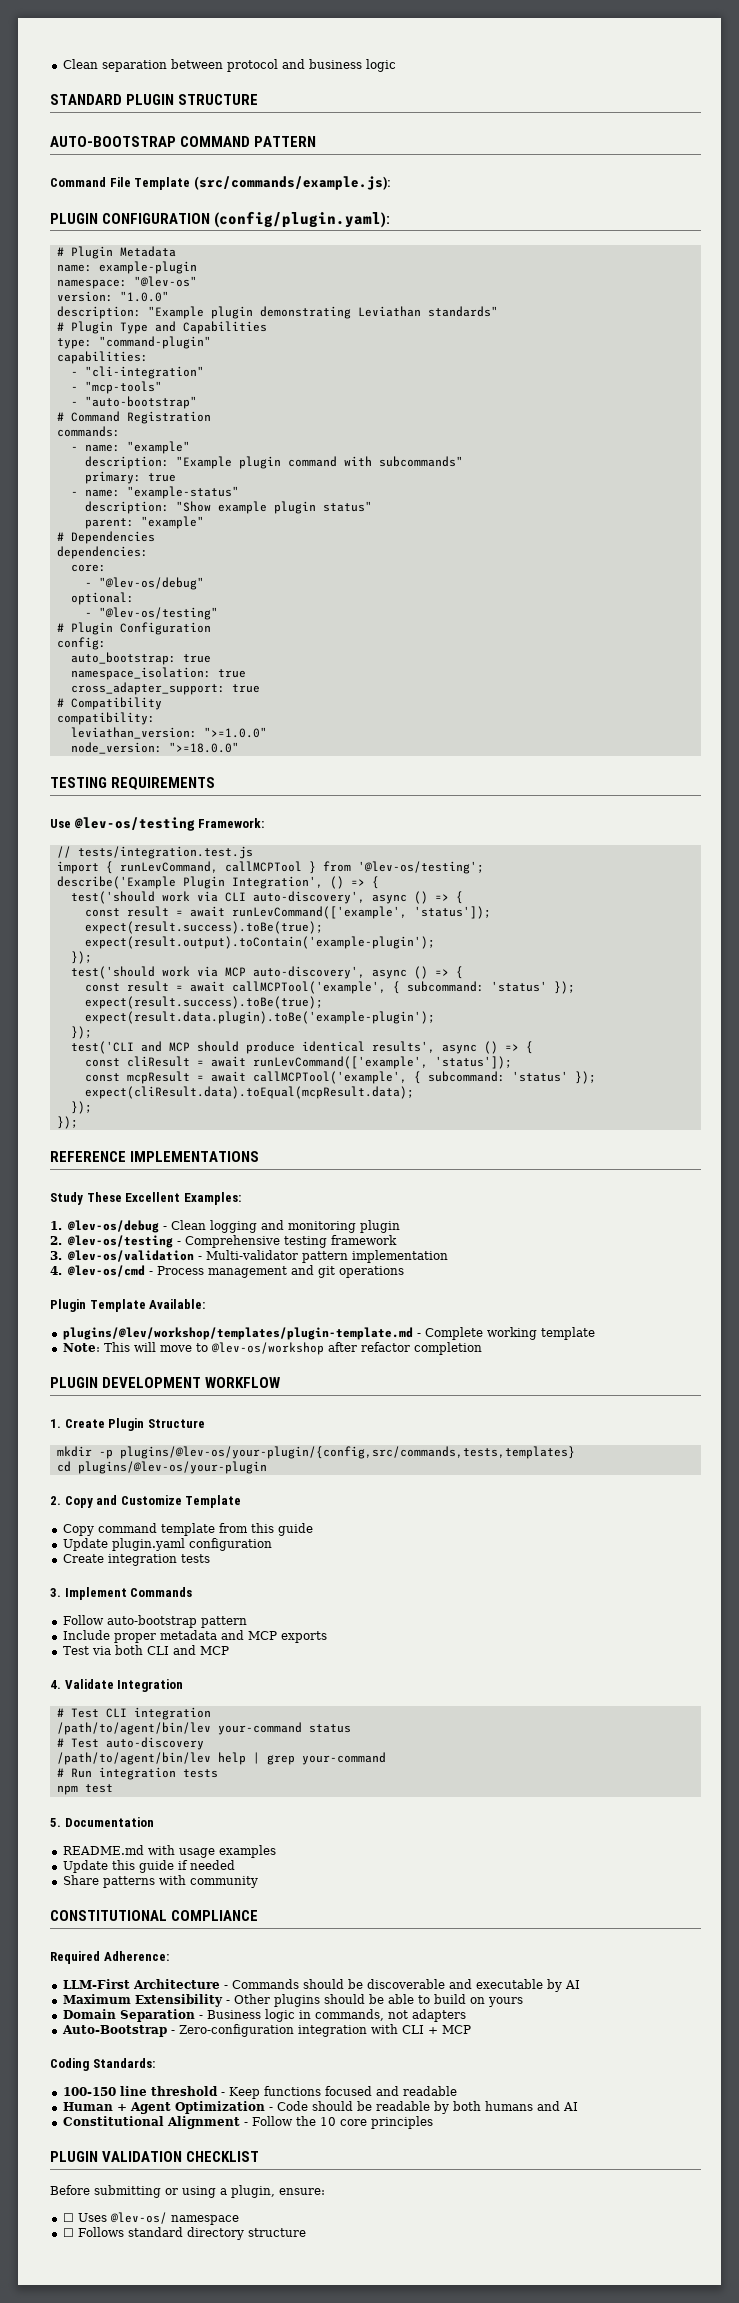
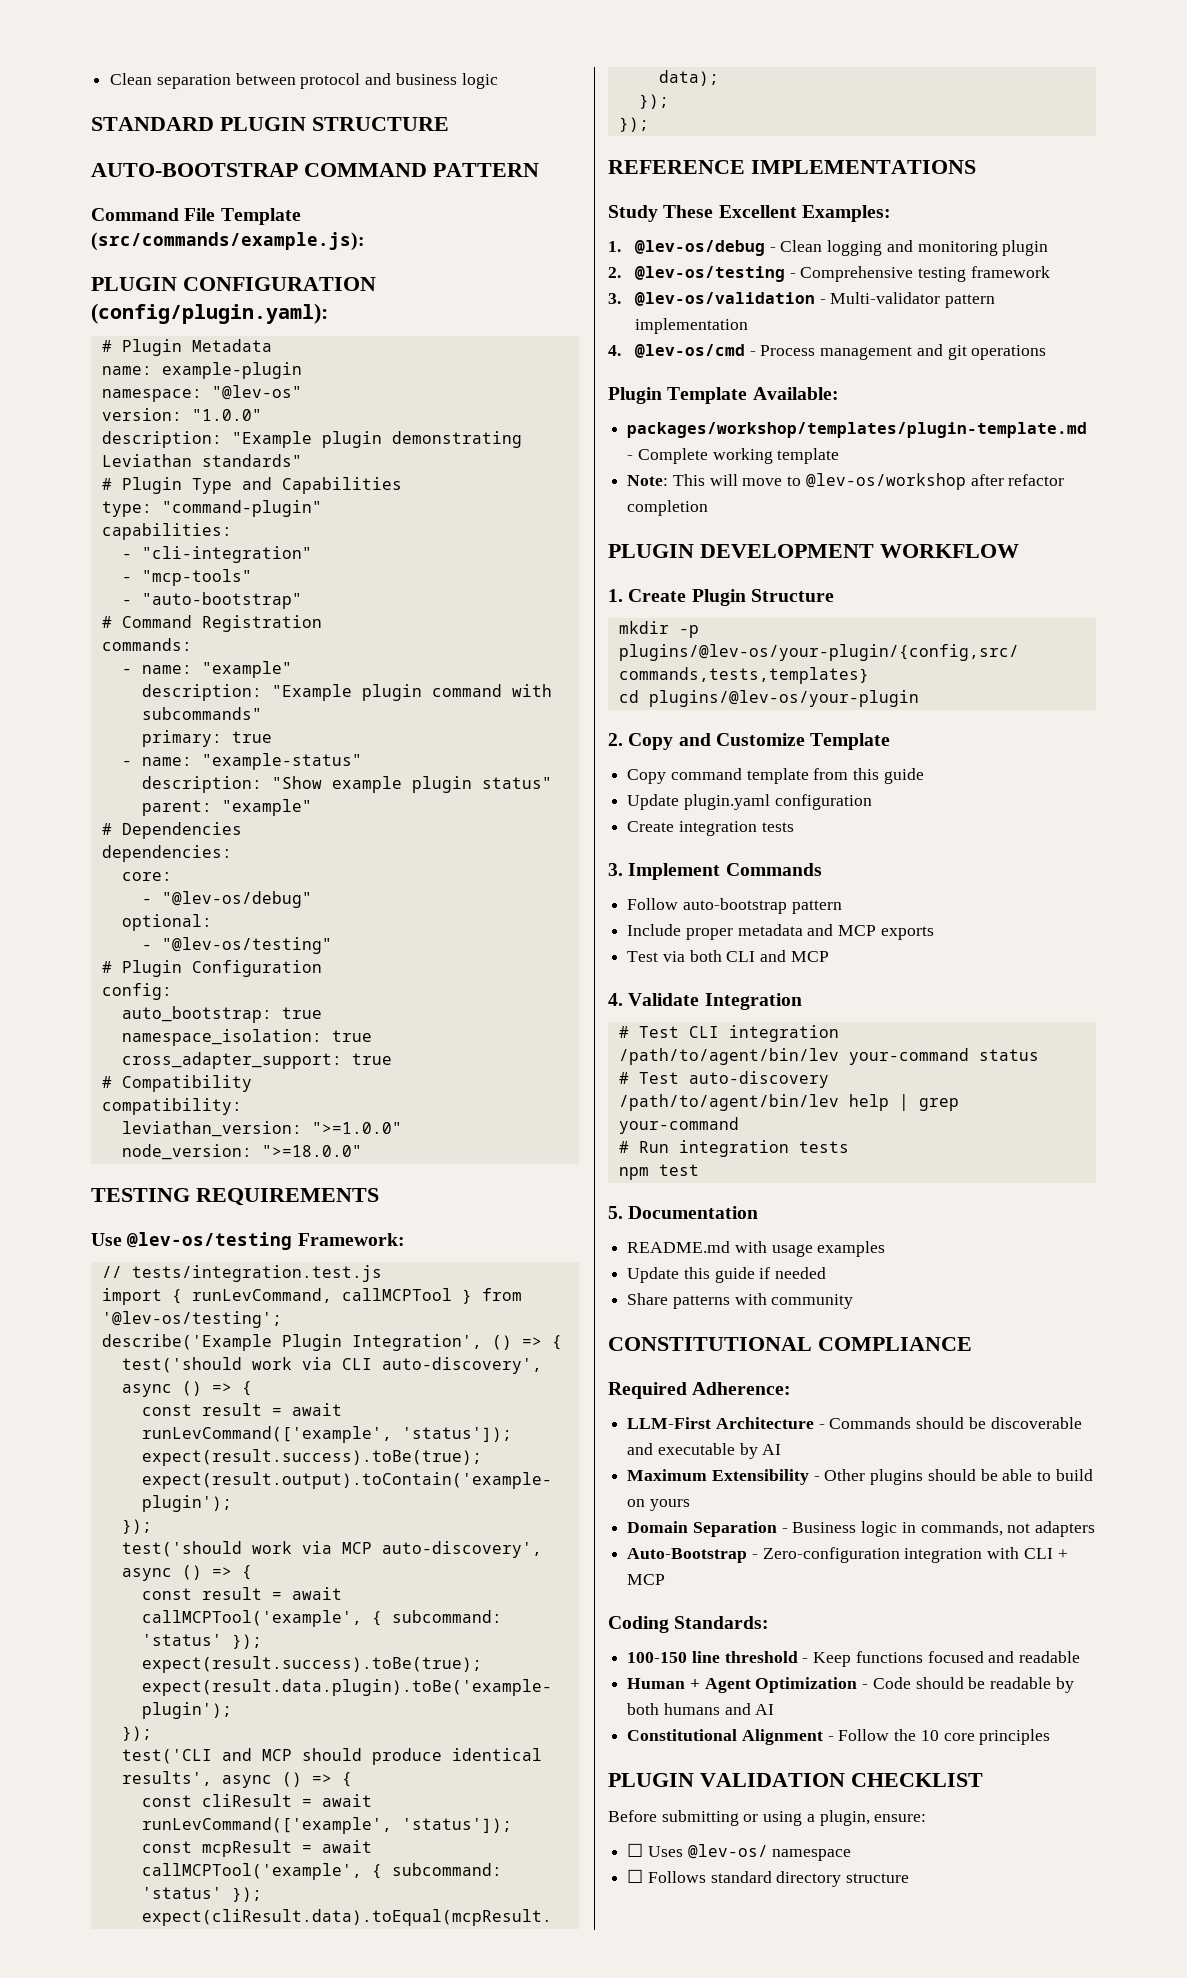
- plugins/@lev/workshop/templates/plugin-template.md - Complete working template
+ packages/workshop/templates/plugin-template.md - Complete working template

